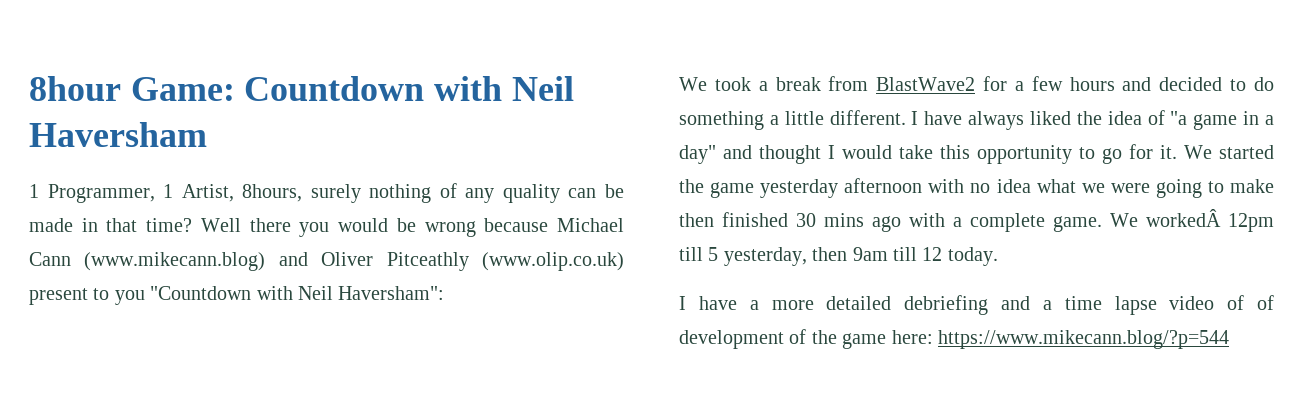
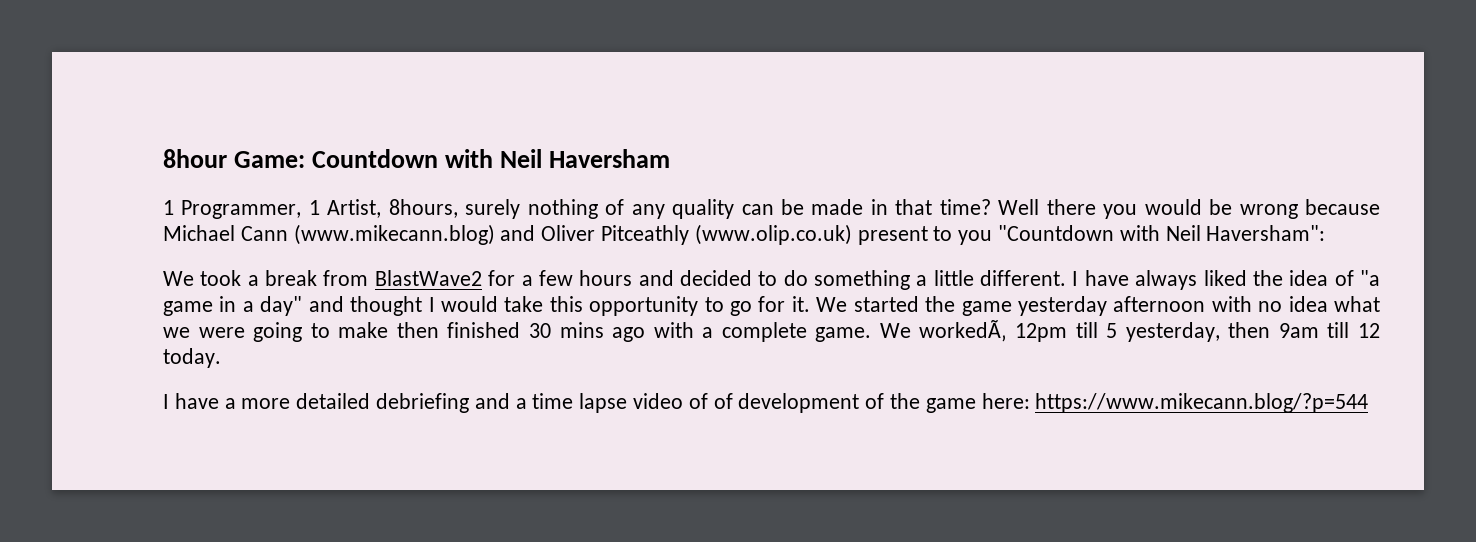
- We workedÂ 12pm till 5 yesterday, then 9am till 12 today.
+ We workedÃ‚ 12pm till 5 yesterday, then 9am till 12 today.

